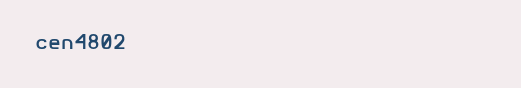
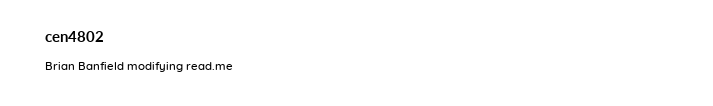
+ Brian Banfield modifying read.me

